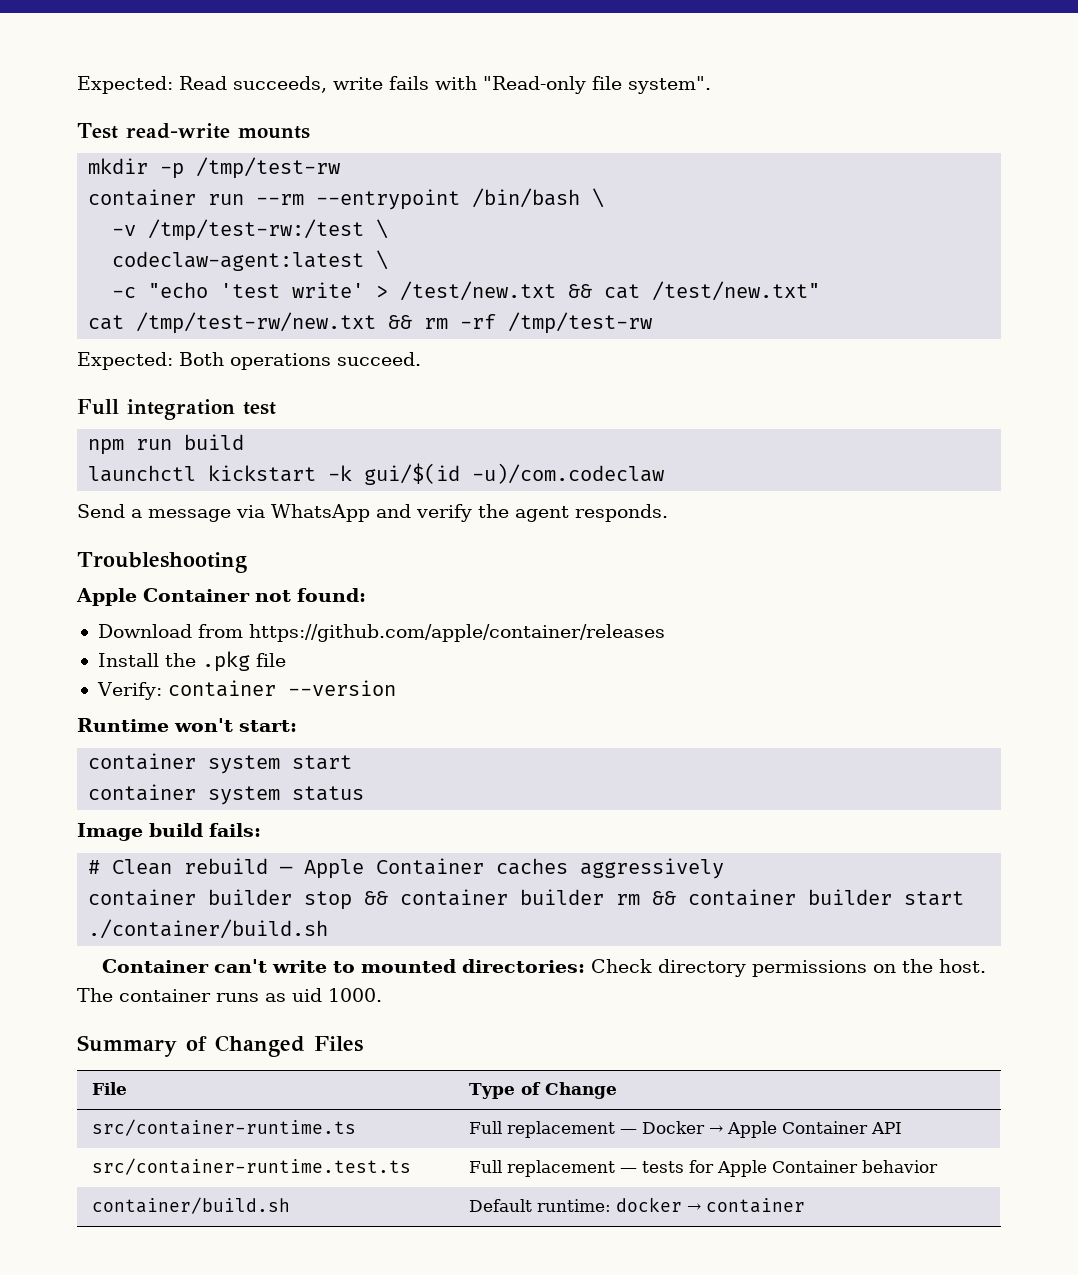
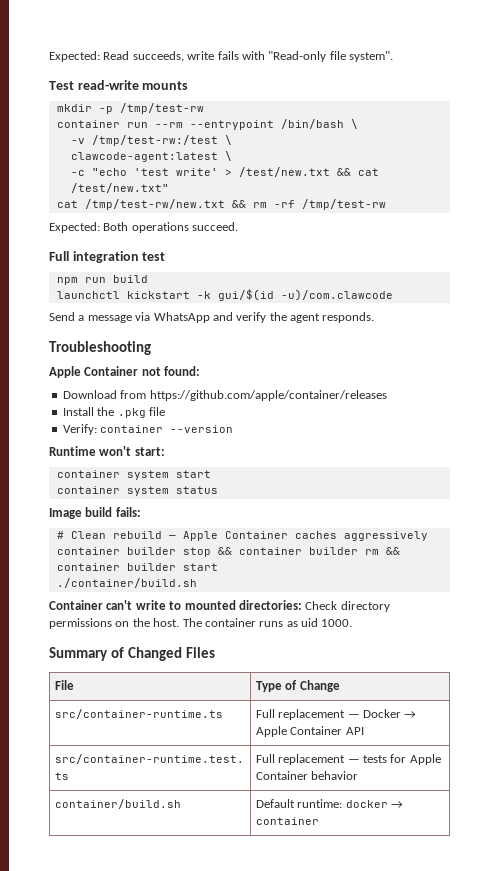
- codeclaw-agent:latest \
+ clawcode-agent:latest \
- launchctl kickstart -k gui/$(id -u)/com.codeclaw
+ launchctl kickstart -k gui/$(id -u)/com.clawcode

